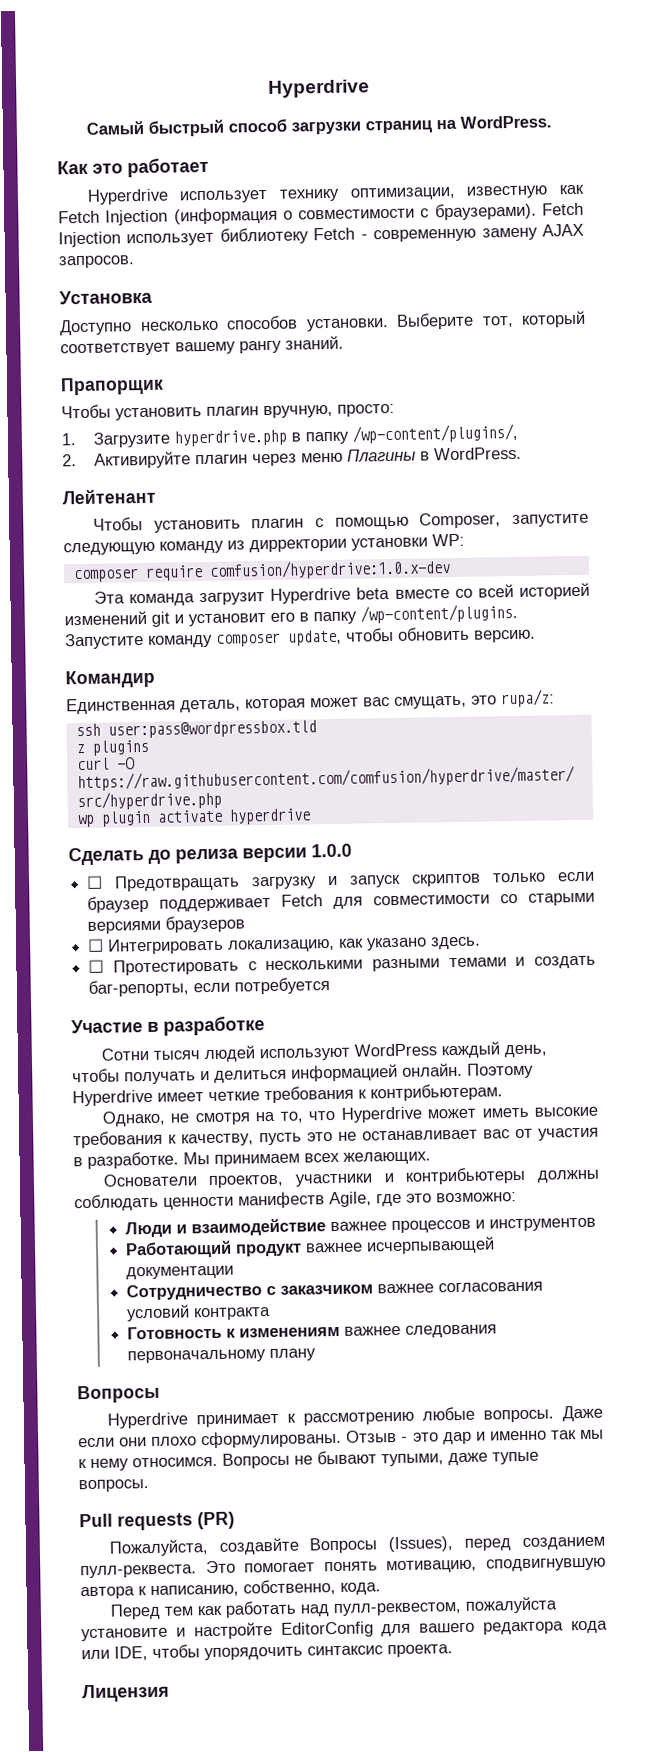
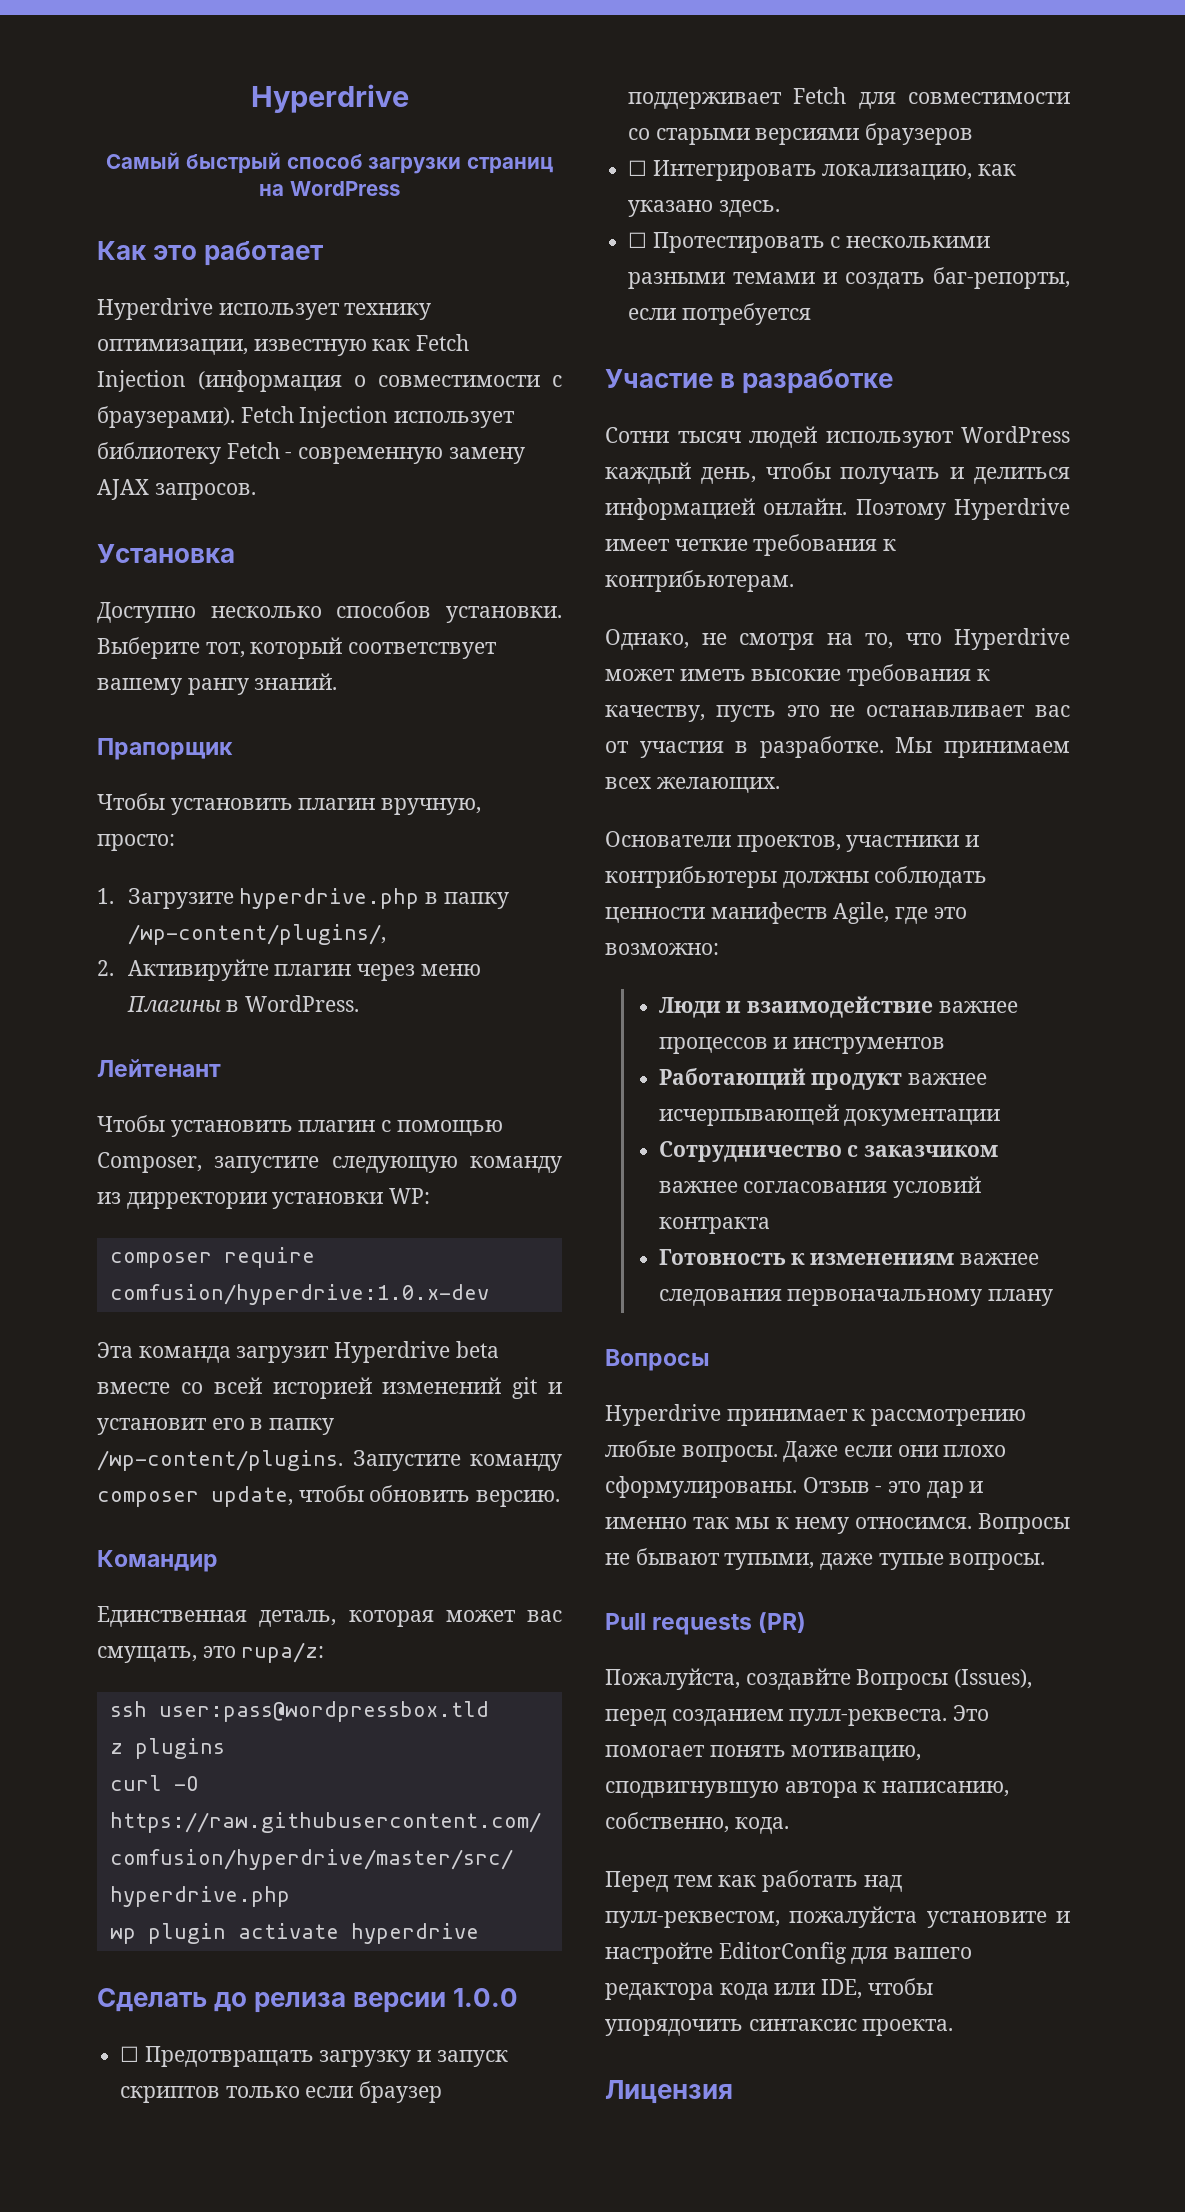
- Самый быстрый способ загрузки страниц на WordPress.
+ Самый быстрый способ загрузки страниц на WordPress

